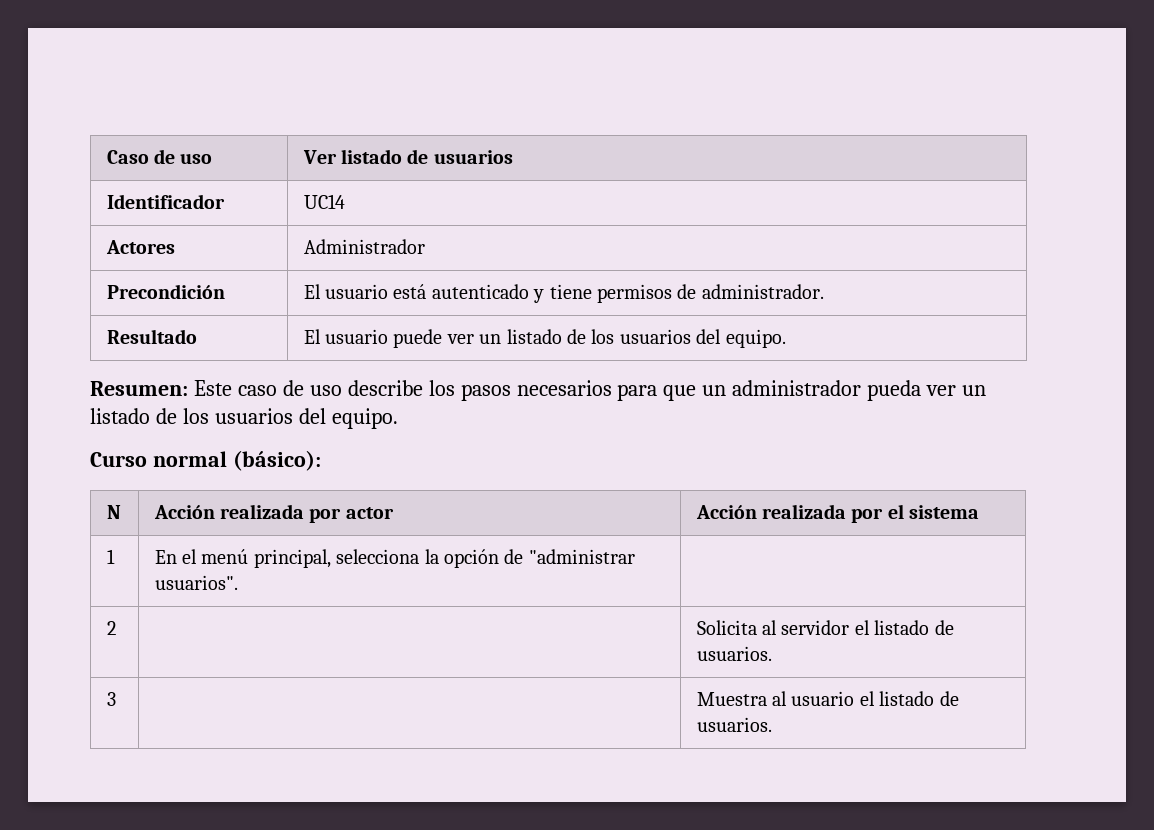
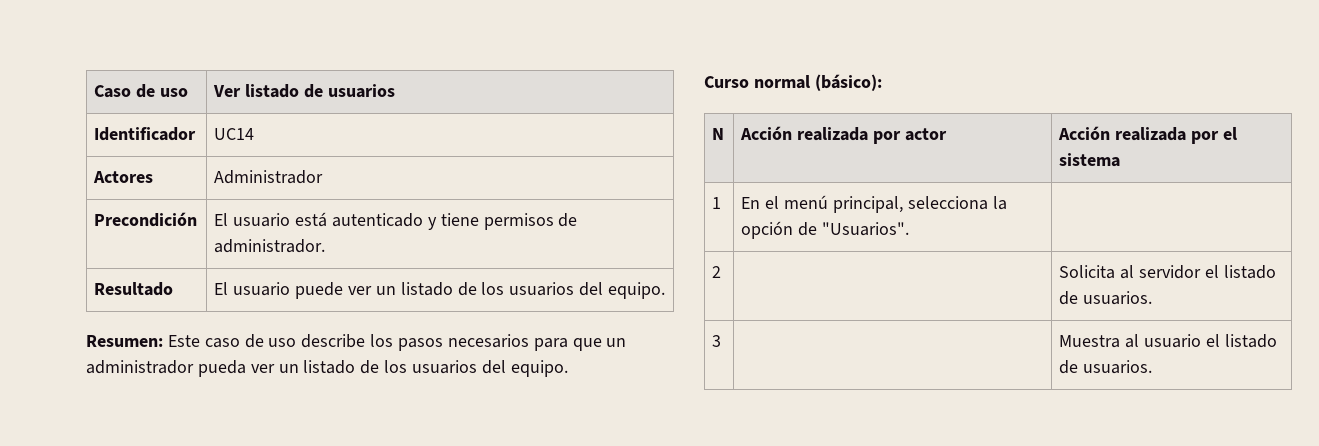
- 1 | En el menú principal, selecciona la opción de "administrar usuarios". |
+ 1 | En el menú principal, selecciona la opción de "Usuarios". |

